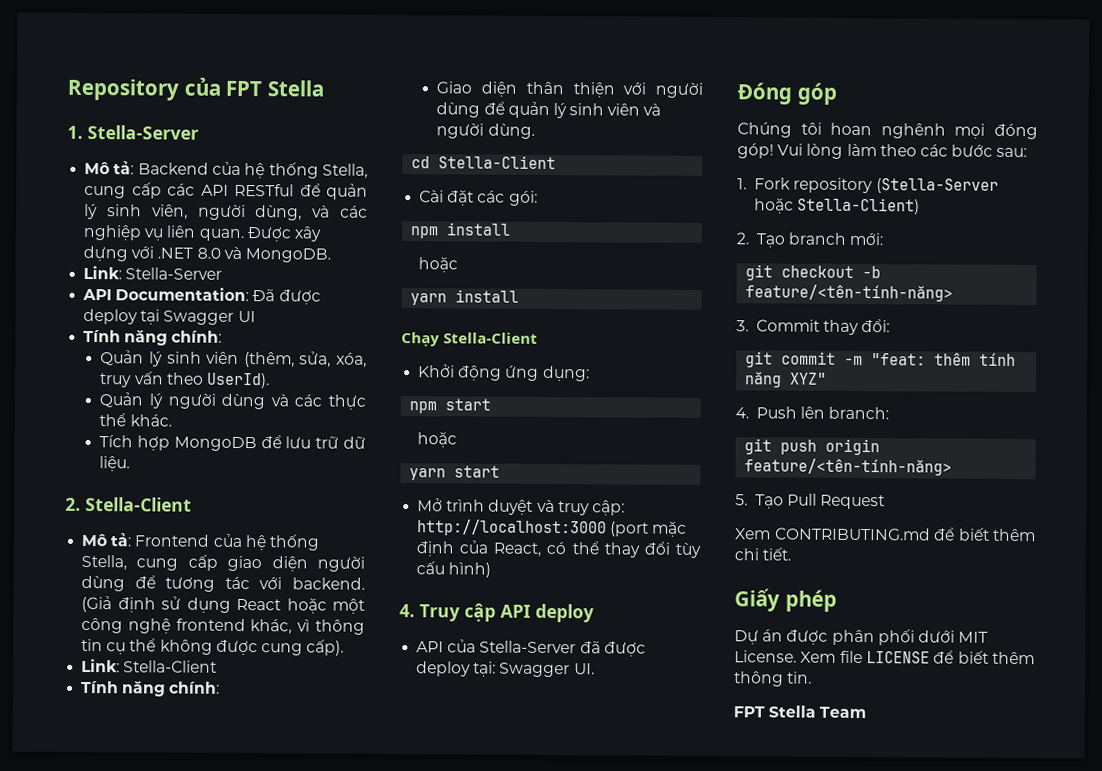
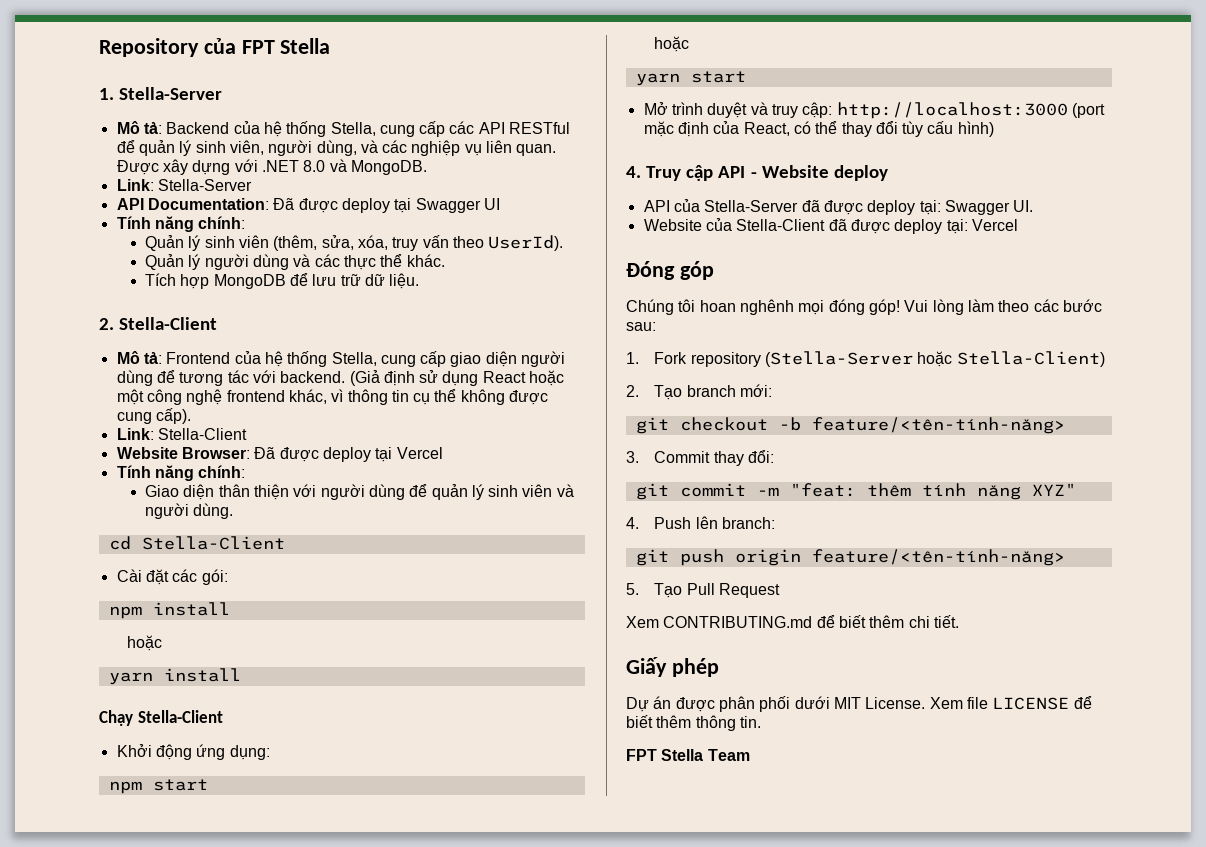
+ Website Browser: Đã được deploy tại Vercel
- 4. Truy cập API deploy
+ 4. Truy cập API - Website deploy
+ Website của Stella-Client đã được deploy tại: Vercel

